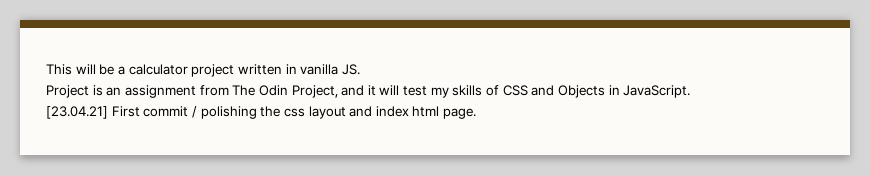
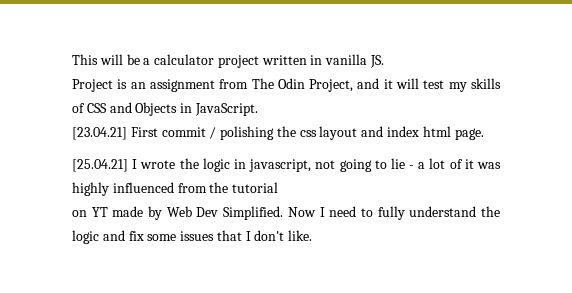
+ [25.04.21] I wrote the logic in javascript, not going to lie - a lot of it was highly influenced from the tutorial
+ on YT made by Web Dev Simplified. Now I need to fully understand the logic and fix some issues that I don't like.

